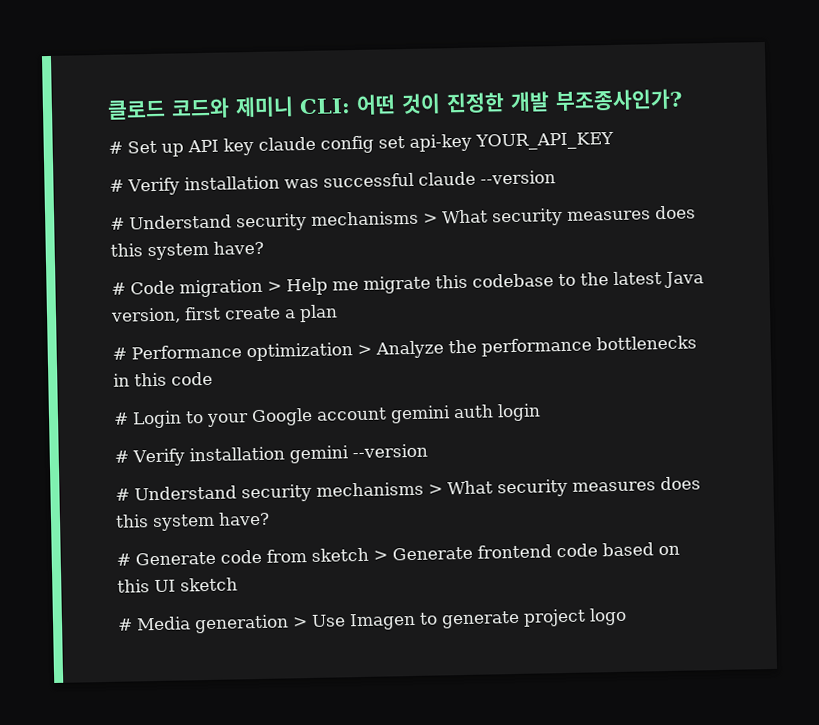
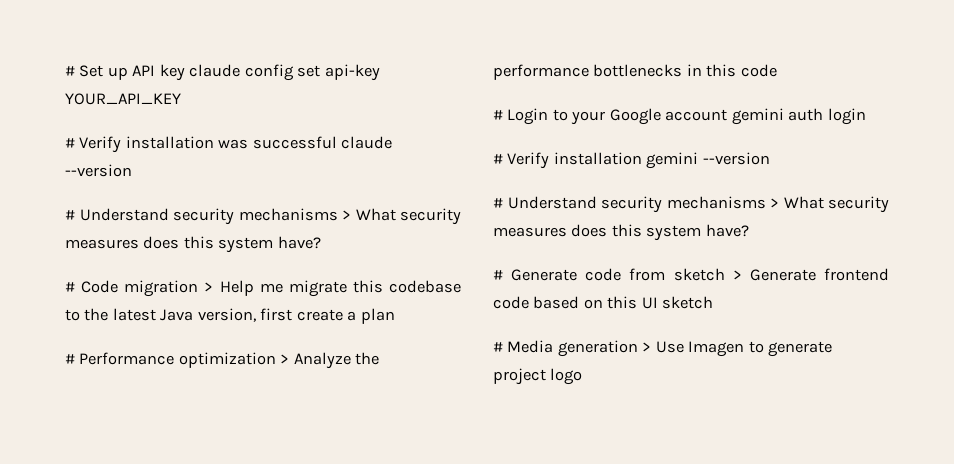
- 클로드 코드와 제미니 CLI: 어떤 것이 진정한 개발 부조종사인가?

